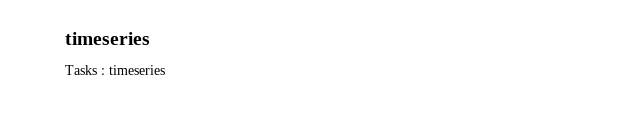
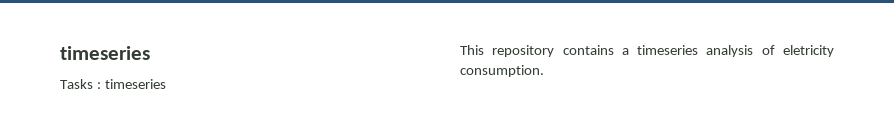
+ This repository contains a timeseries analysis of eletricity consumption.

